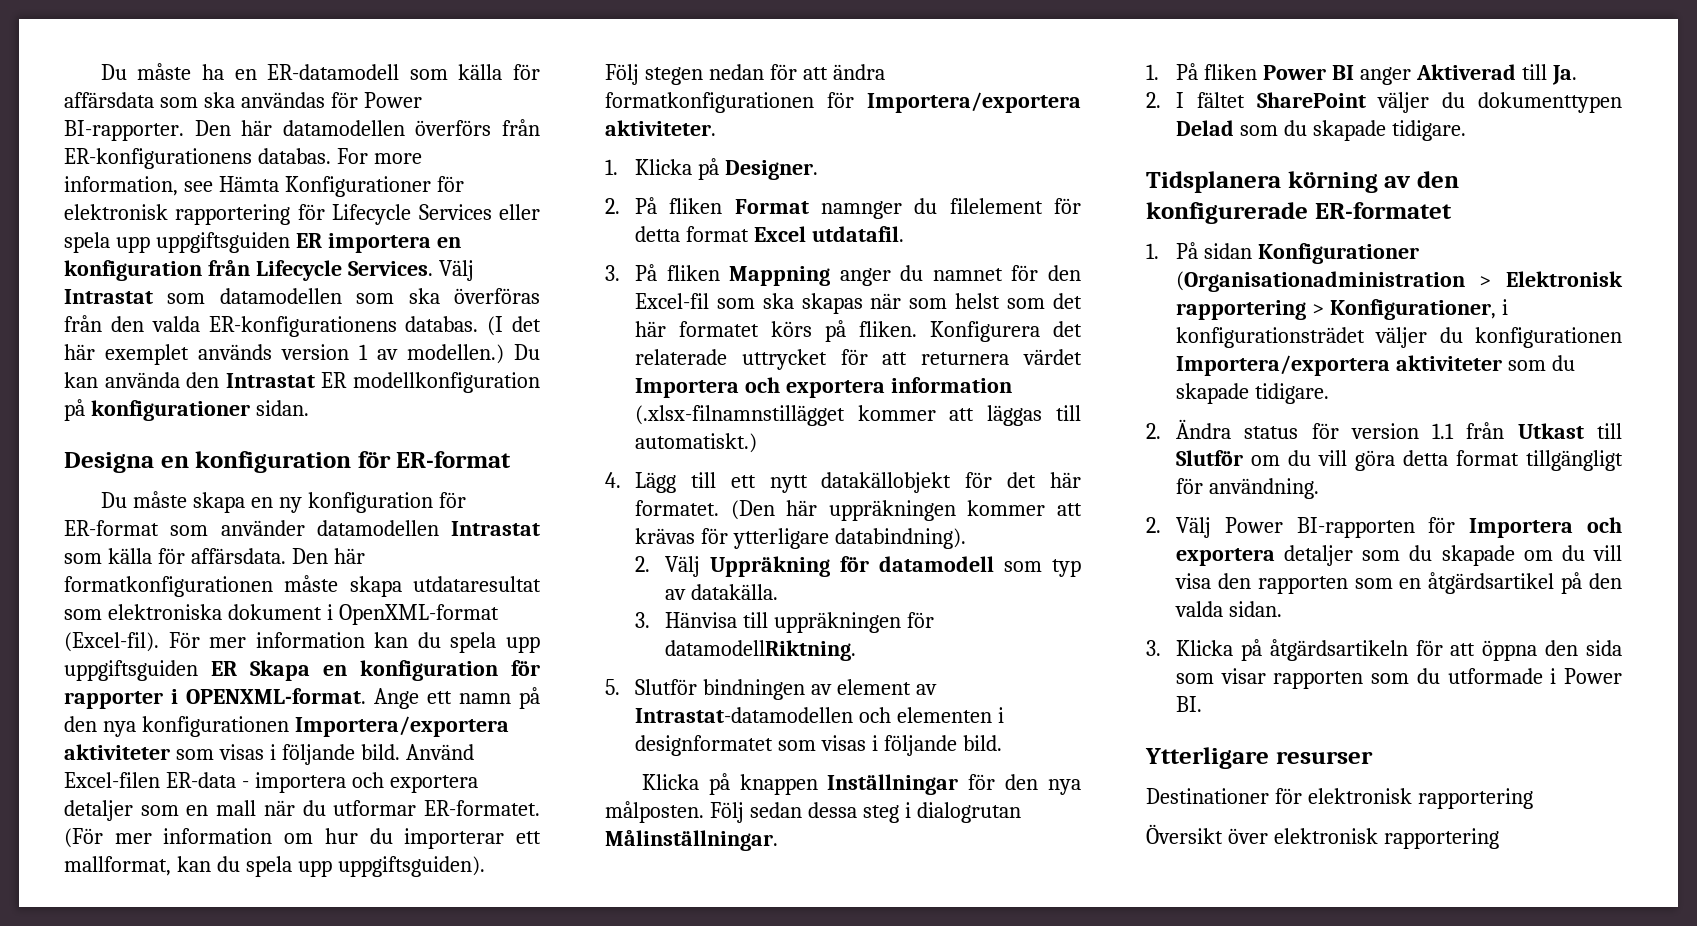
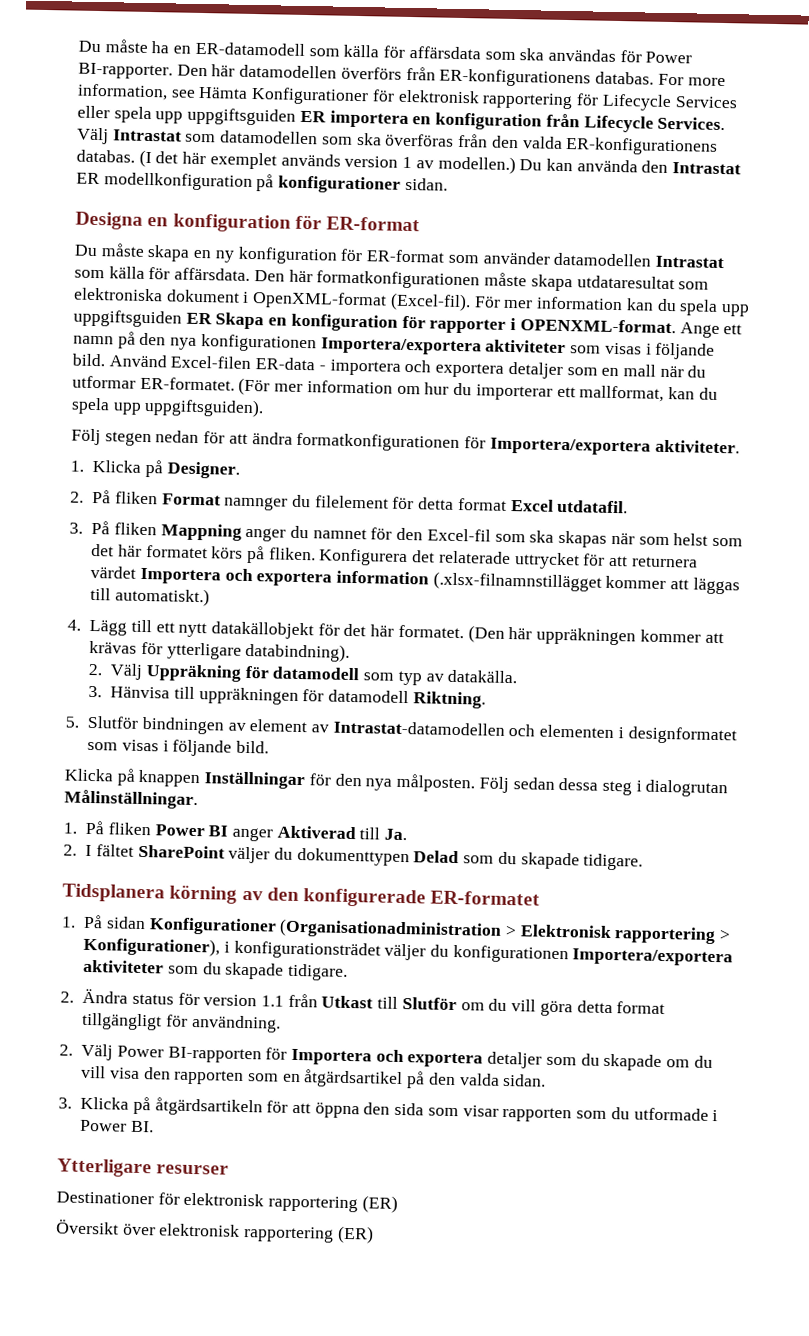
- 3. Hänvisa till uppräkningen för datamodellRiktning.
+ 3. Hänvisa till uppräkningen för datamodell Riktning.
- 1. På sidan Konfigurationer (Organisationadministration > Elektronisk rapportering > Konfigurationer, i konfigurationsträdet väljer du konfigurationen Importera/exportera aktiviteter som du skapade tidigare.
+ 1. På sidan Konfigurationer (Organisationadministration > Elektronisk rapportering > Konfigurationer), i konfigurationsträdet väljer du konfigurationen Importera/exportera aktiviteter som du skapade tidigare.
- Destinationer för elektronisk rapportering
+ Destinationer för elektronisk rapportering (ER)
- Översikt över elektronisk rapportering
+ Översikt över elektronisk rapportering (ER)

